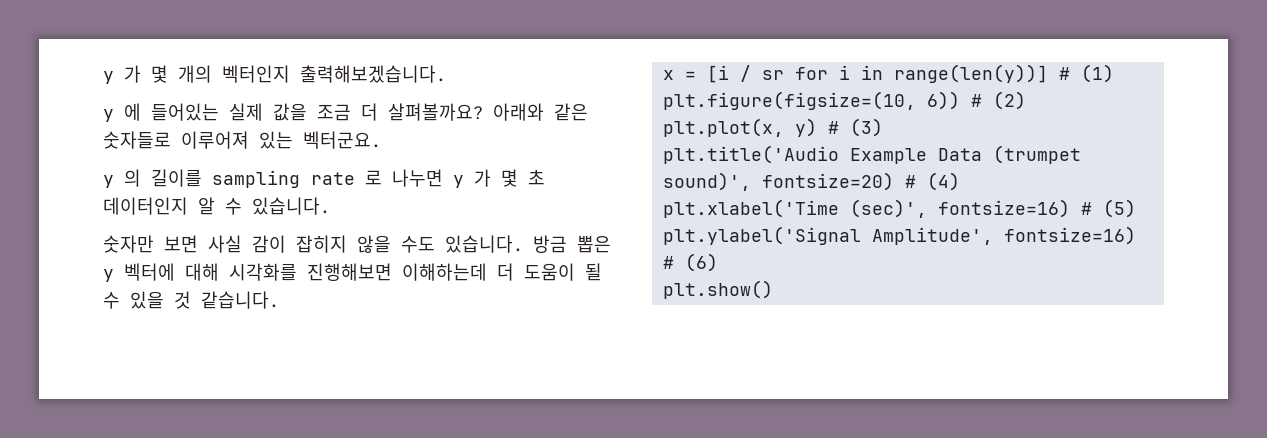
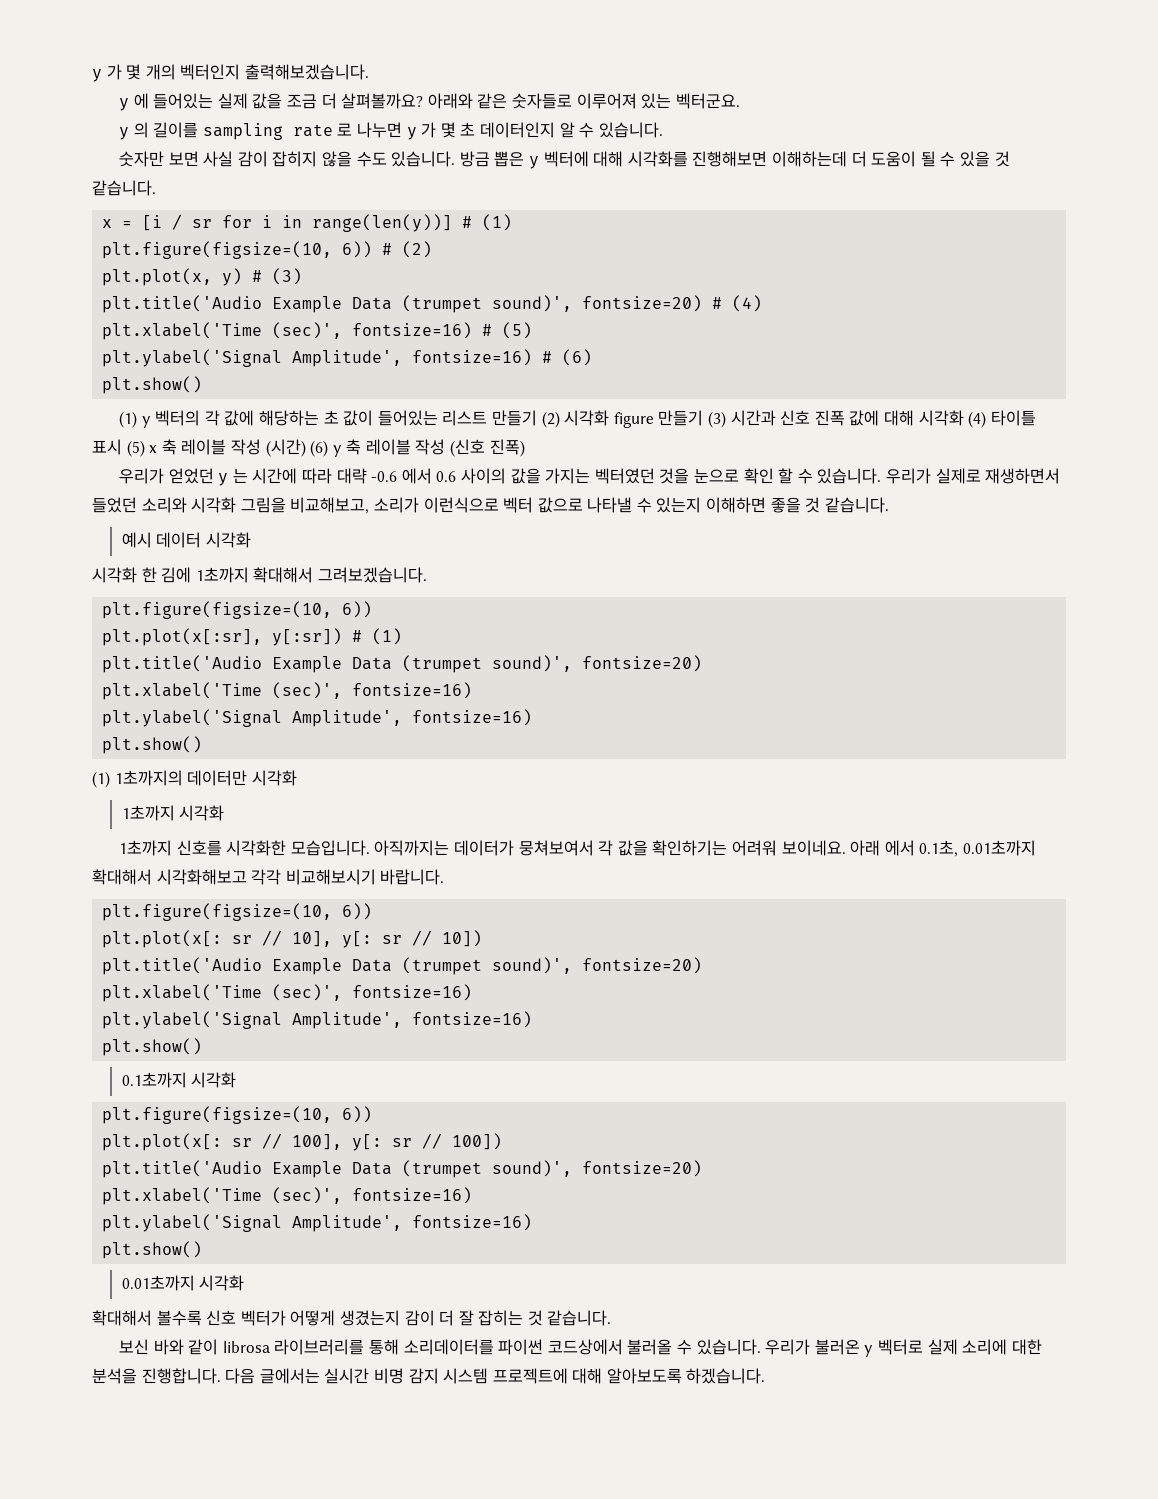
+ (1) y 벡터의 각 값에 해당하는 초 값이 들어있는 리스트 만들기 (2) 시각화 figure 만들기 (3) 시간과 신호 진폭 값에 대해 시각화 (4) 타이틀 표시 (5) x 축 레이블 작성 (시간) (6) y 축 레이블 작성 (신호 진폭)
+ 우리가 얻었던 y 는 시간에 따라 대략 -0.6 에서 0.6 사이의 값을 가지는 벡터였던 것을 눈으로 확인 할 수 있습니다. 우리가 실제로 재생하면서 들었던 소리와 시각화 그림을 비교해보고, 소리가 이런식으로 벡터 값으로 나타낼 수 있는지 이해하면 좋을 것 같습니다.
+ 예시 데이터 시각화
+ 시각화 한 김에 1초까지 확대해서 그려보겠습니다.
+ plt.figure(figsize=(10, 6))
+ plt.plot(x[:sr], y[:sr]) # (1)
+ plt.title('Audio Example Data (trumpet sound)', fontsize=20)
+ plt.xlabel('Time (sec)', fontsize=16)
+ plt.ylabel('Signal Amplitude', fontsize=16)
+ plt.show()
+ (1) 1초까지의 데이터만 시각화
+ 1초까지 시각화
+ 1초까지 신호를 시각화한 모습입니다. 아직까지는 데이터가 뭉쳐보여서 각 값을 확인하기는 어려워 보이네요. 아래 에서 0.1초, 0.01초까지 확대해서 시각화해보고 각각 비교해보시기 바랍니다.
+ plt.figure(figsize=(10, 6))
+ plt.plot(x[: sr // 10], y[: sr // 10])
+ plt.title('Audio Example Data (trumpet sound)', fontsize=20)
+ plt.xlabel('Time (sec)', fontsize=16)
+ plt.ylabel('Signal Amplitude', fontsize=16)
+ plt.show()
+ 0.1초까지 시각화
+ plt.figure(figsize=(10, 6))
+ plt.plot(x[: sr // 100], y[: sr // 100])
+ plt.title('Audio Example Data (trumpet sound)', fontsize=20)
+ plt.xlabel('Time (sec)', fontsize=16)
+ plt.ylabel('Signal Amplitude', fontsize=16)
+ plt.show()
+ 0.01초까지 시각화
+ 확대해서 볼수록 신호 벡터가 어떻게 생겼는지 감이 더 잘 잡히는 것 같습니다.
+ 보신 바와 같이 librosa 라이브러리를 통해 소리데이터를 파이썬 코드상에서 불러올 수 있습니다. 우리가 불러온 y 벡터로 실제 소리에 대한 분석을 진행합니다. 다음 글에서는 실시간 비명 감지 시스템 프로젝트에 대해 알아보도록 하겠습니다.

